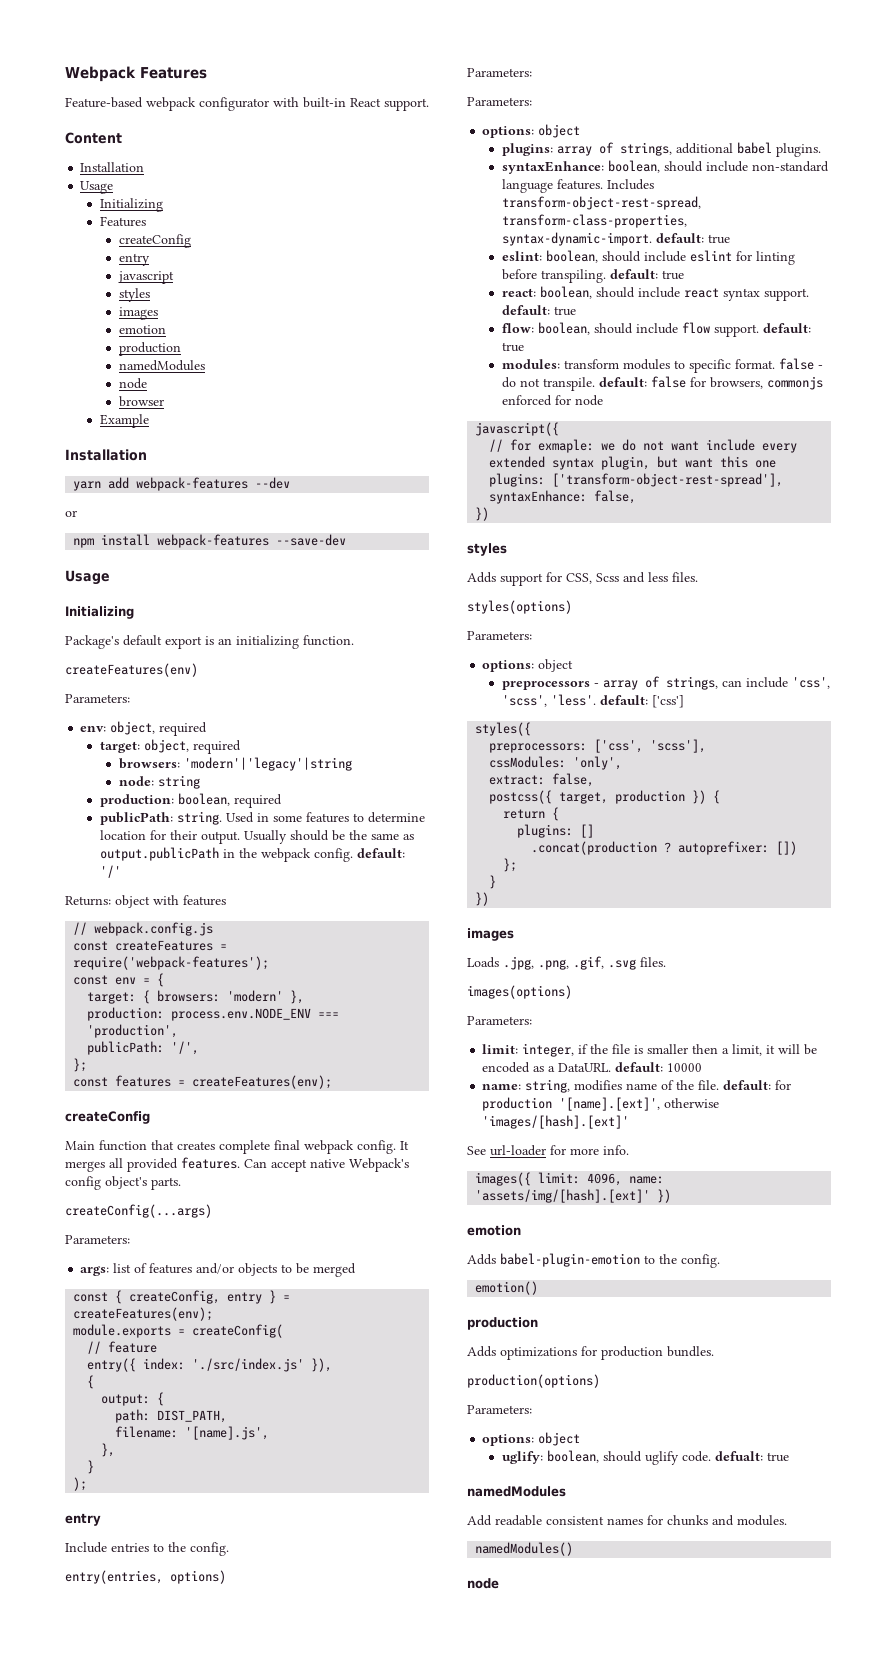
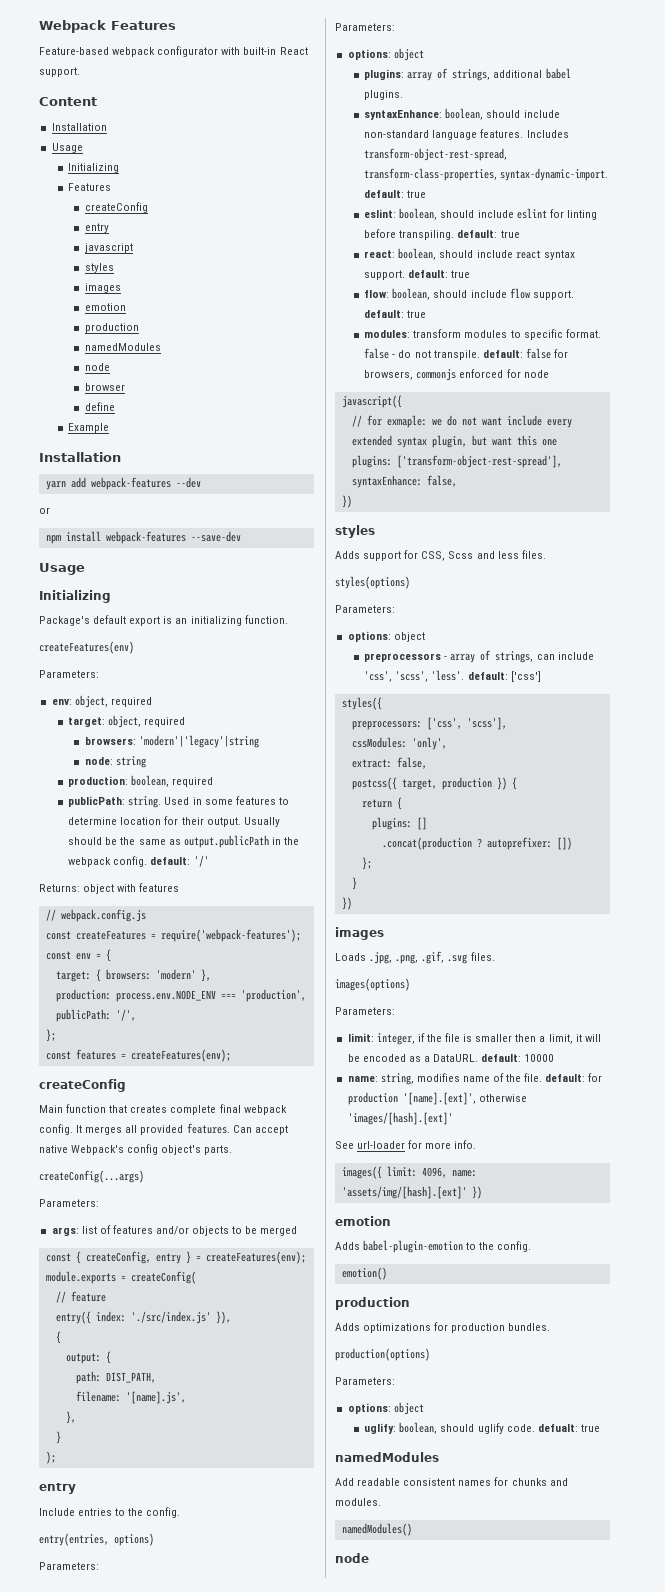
+ define

